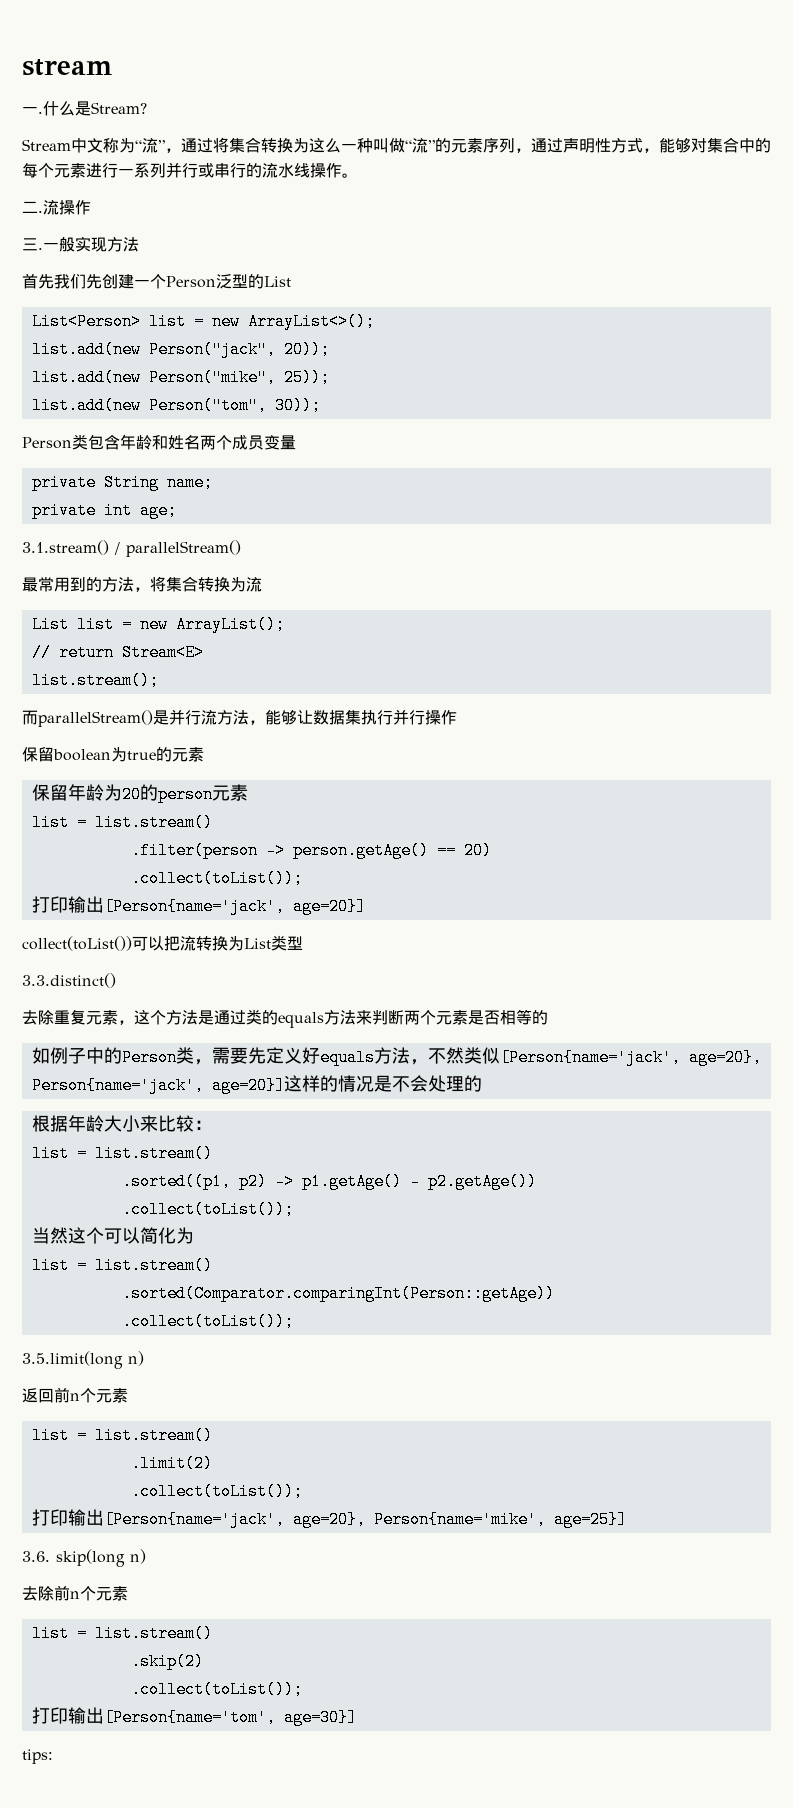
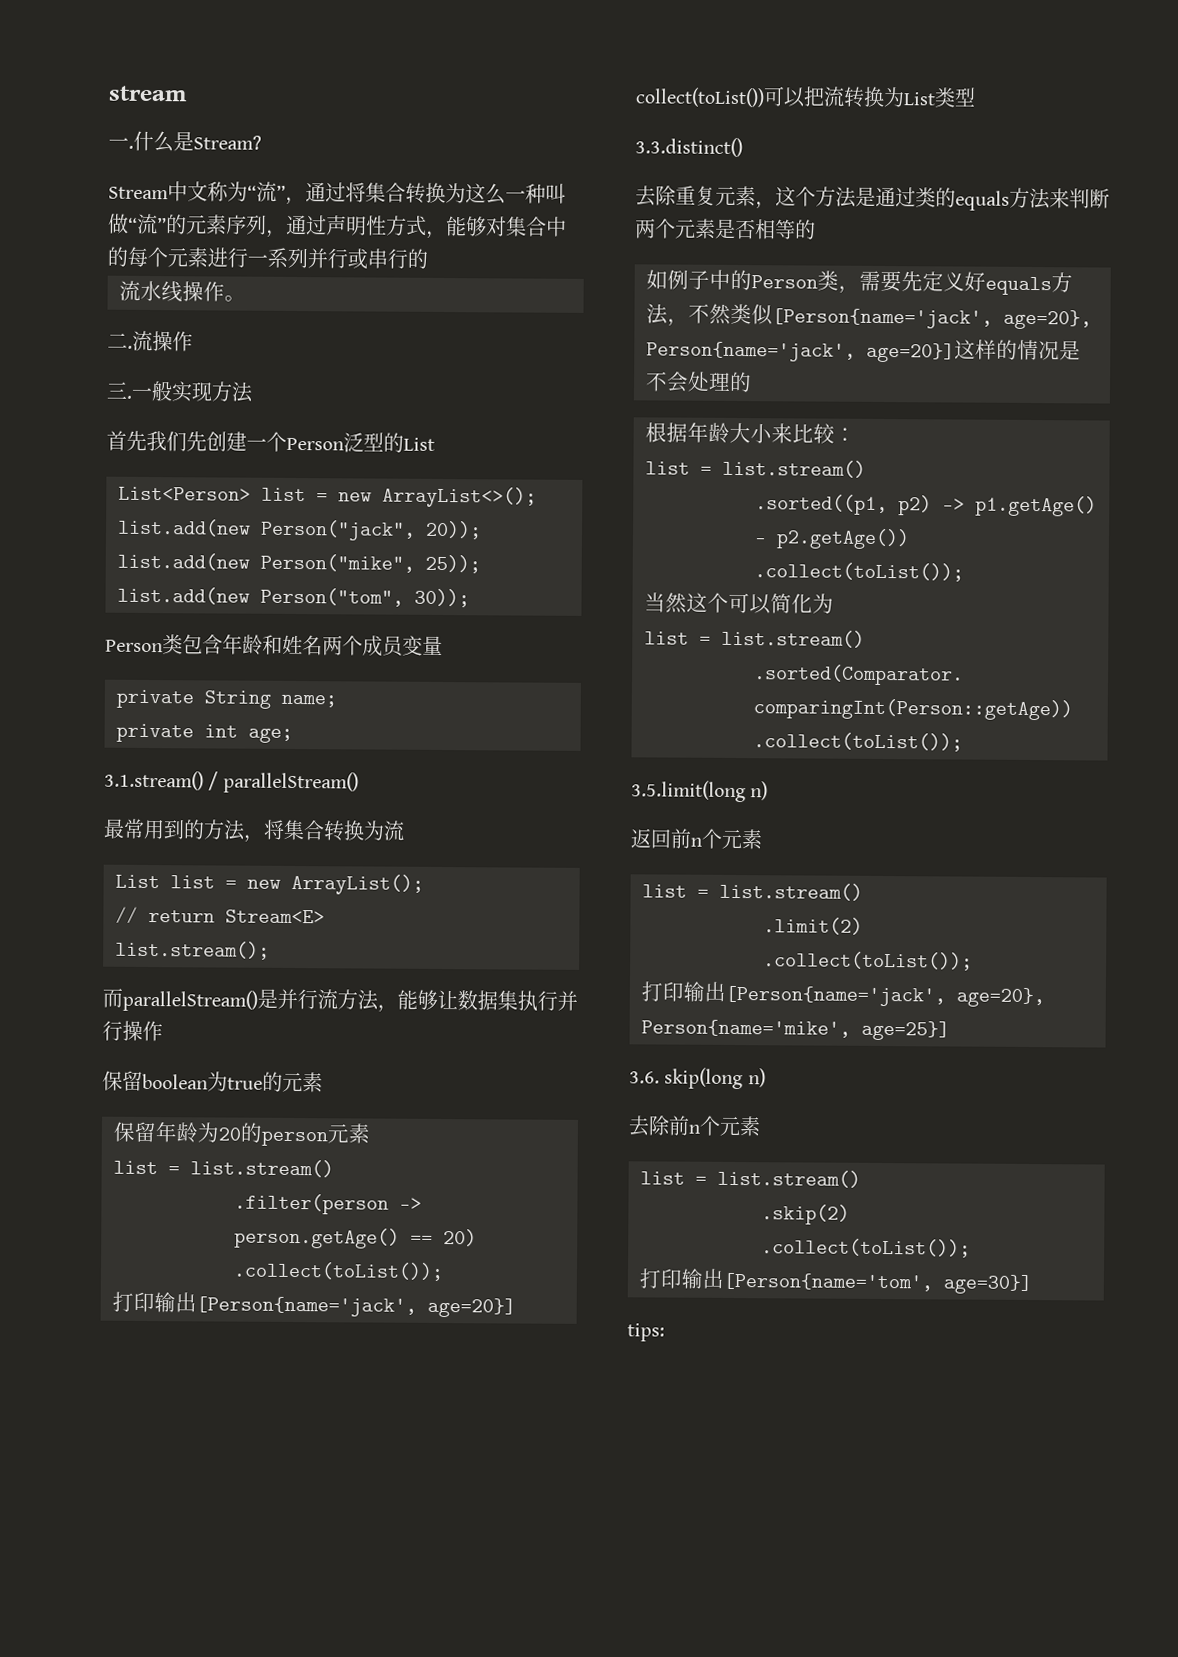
- Stream中文称为“流”，通过将集合转换为这么一种叫做“流”的元素序列，通过声明性方式，能够对集合中的每个元素进行一系列并行或串行的流水线操作。
+ Stream中文称为“流”，通过将集合转换为这么一种叫做“流”的元素序列，通过声明性方式，能够对集合中的每个元素进行一系列并行或串行的
+ 流水线操作。

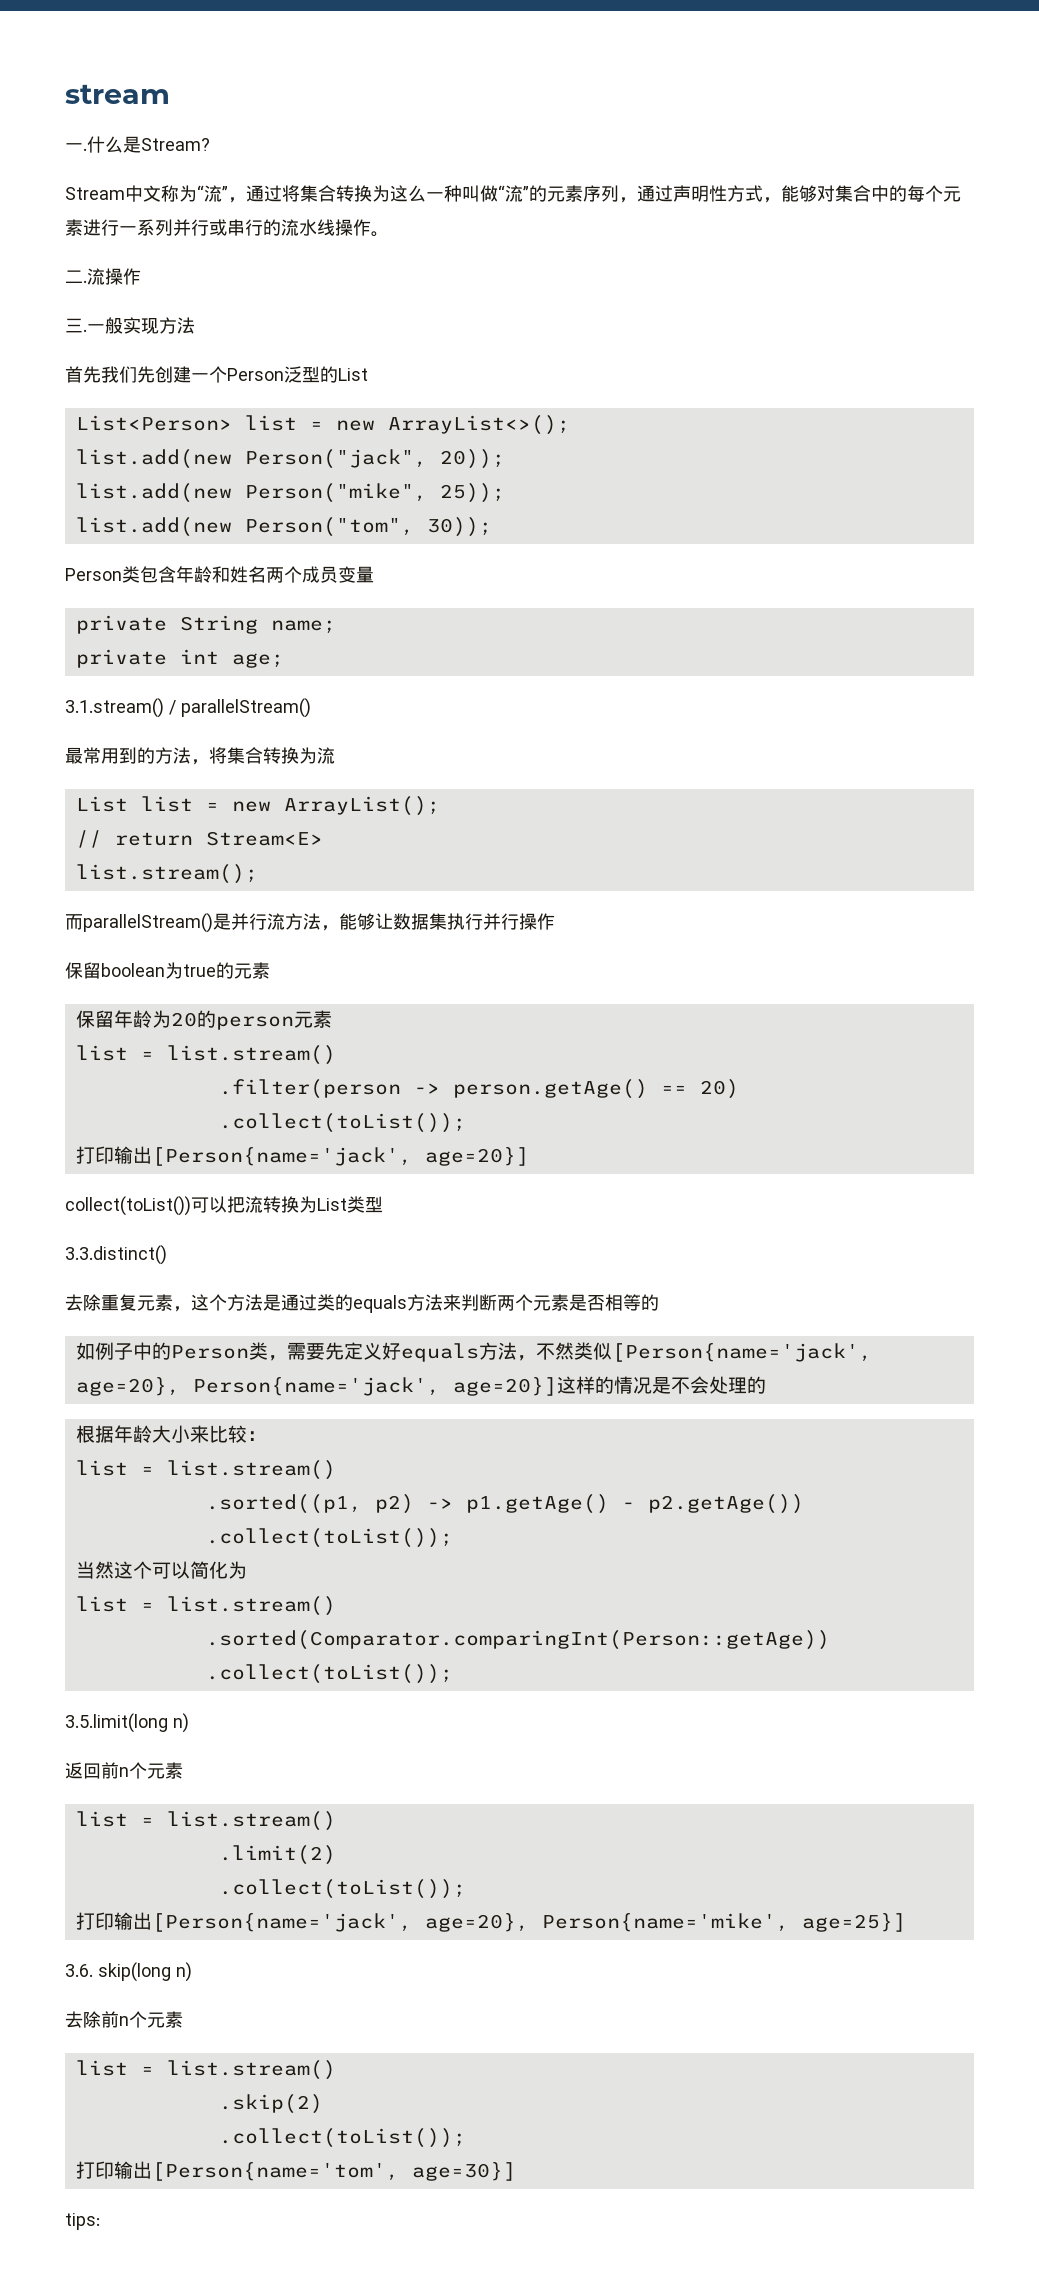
- Stream中文称为“流”，通过将集合转换为这么一种叫做“流”的元素序列，通过声明性方式，能够对集合中的每个元素进行一系列并行或串行的
- 流水线操作。
+ Stream中文称为“流”，通过将集合转换为这么一种叫做“流”的元素序列，通过声明性方式，能够对集合中的每个元素进行一系列并行或串行的流水线操作。

